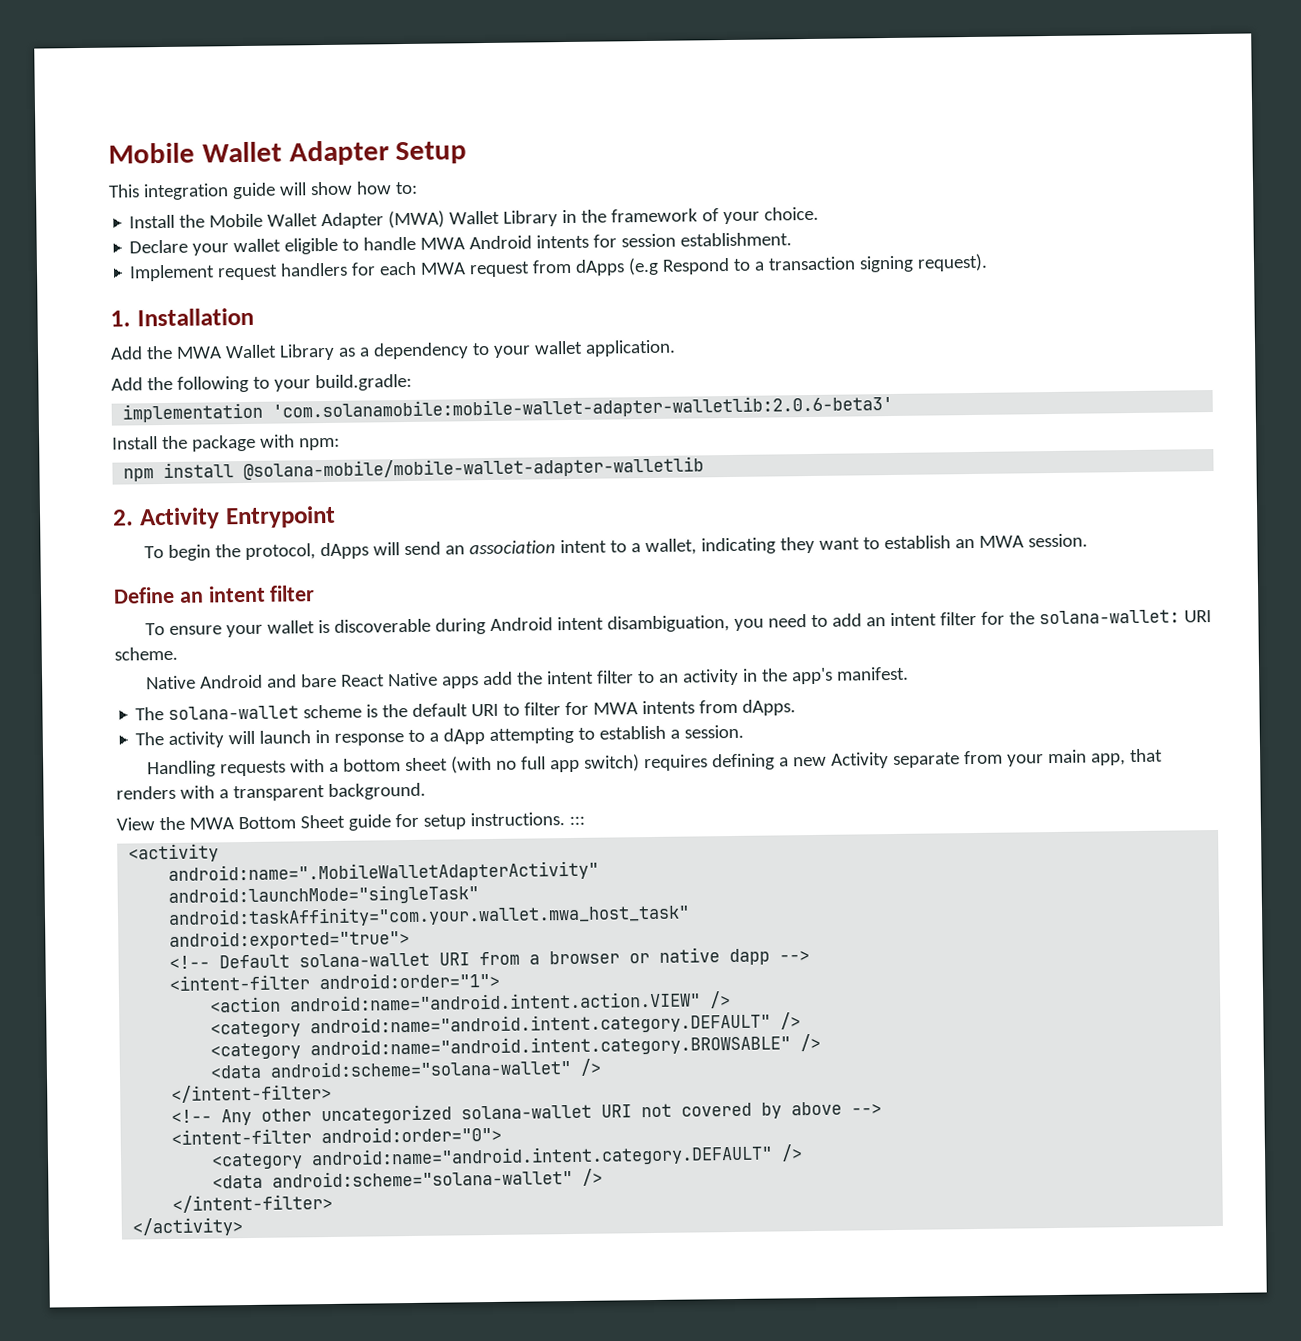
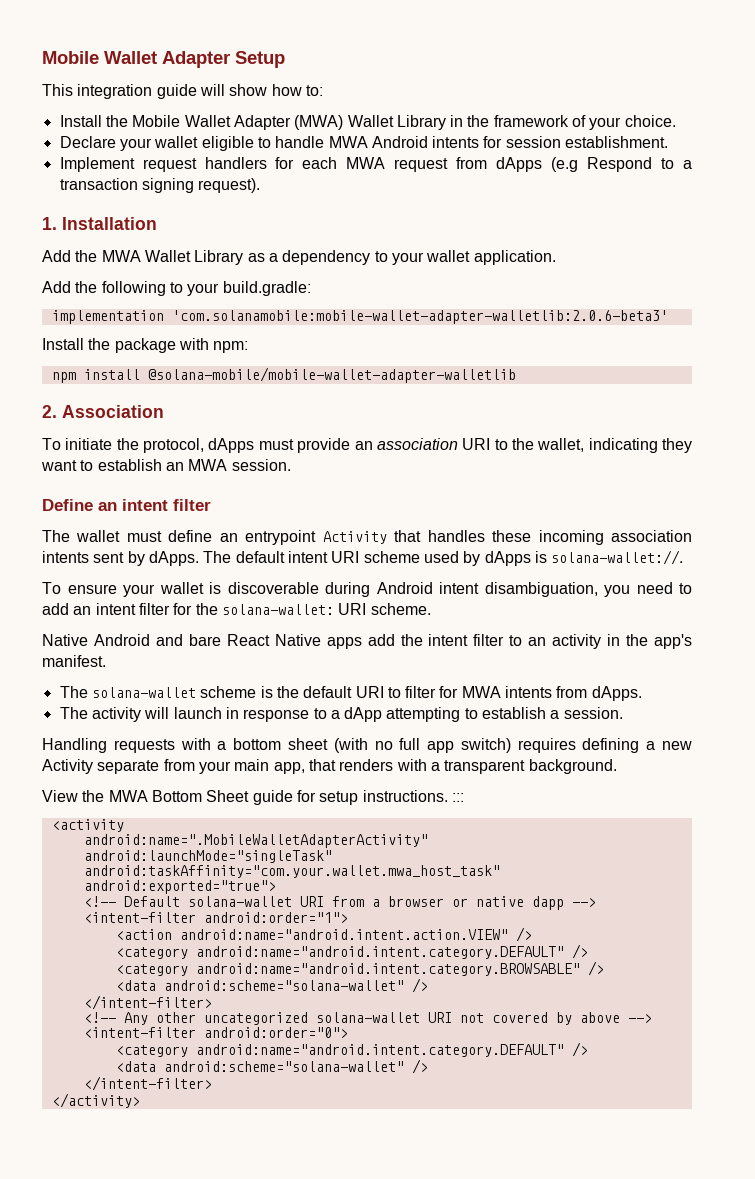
- 2. Activity Entrypoint
- To begin the protocol, dApps will send an association intent to a wallet, indicating they want to establish an MWA session.
+ 2. Association
+ To initiate the protocol, dApps must provide an association URI to the wallet, indicating they want to establish an MWA session.
+ The wallet must define an entrypoint Activity that handles these incoming association intents sent by dApps. The default intent URI scheme used by dApps is solana-wallet://.

